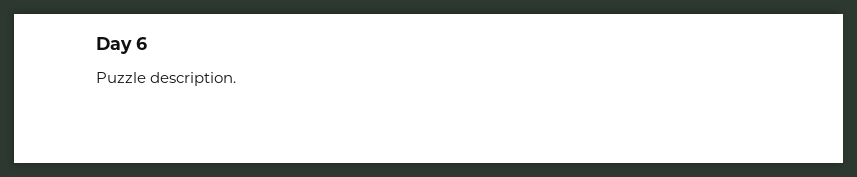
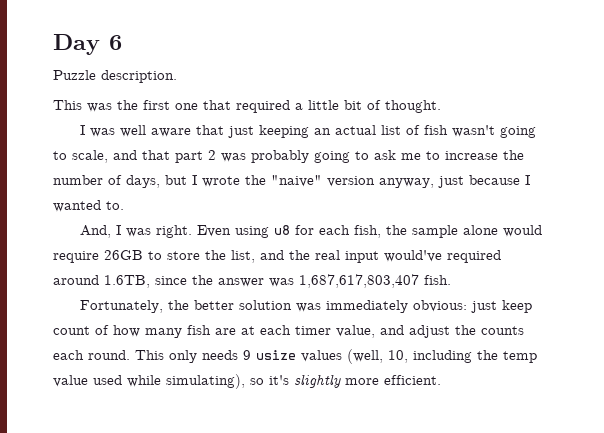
+ This was the first one that required a little bit of thought.
+ I was well aware that just keeping an actual list of fish wasn't going to scale, and that part 2 was probably going to ask me to increase the number of days, but I wrote the "naive" version anyway, just because I wanted to.
+ And, I was right. Even using u8 for each fish, the sample alone would require 26GB to store the list, and the real input would've required around 1.6TB, since the answer was 1,687,617,803,407 fish.
+ Fortunately, the better solution was immediately obvious: just keep count of how many fish are at each timer value, and adjust the counts each round. This only needs 9 usize values (well, 10, including the temp value used while simulating), so it's slightly more efficient.

